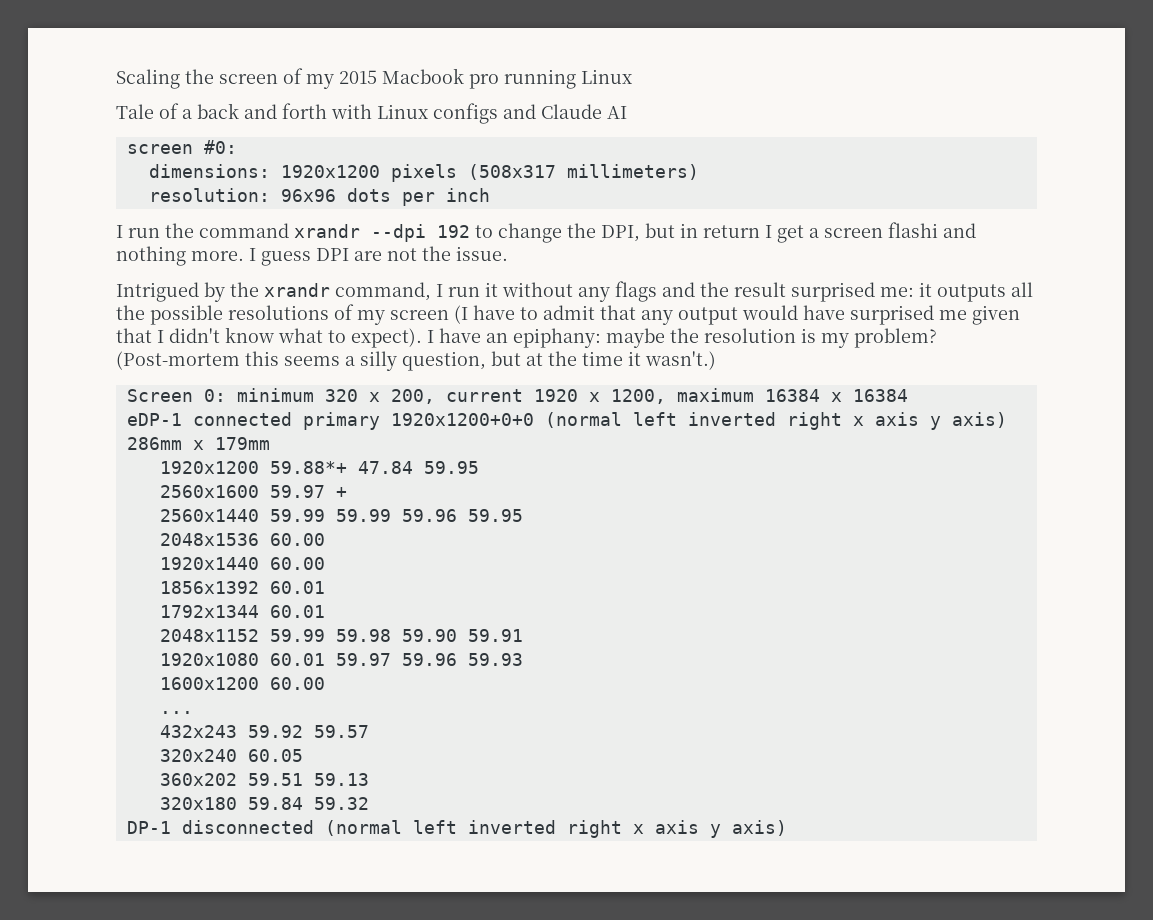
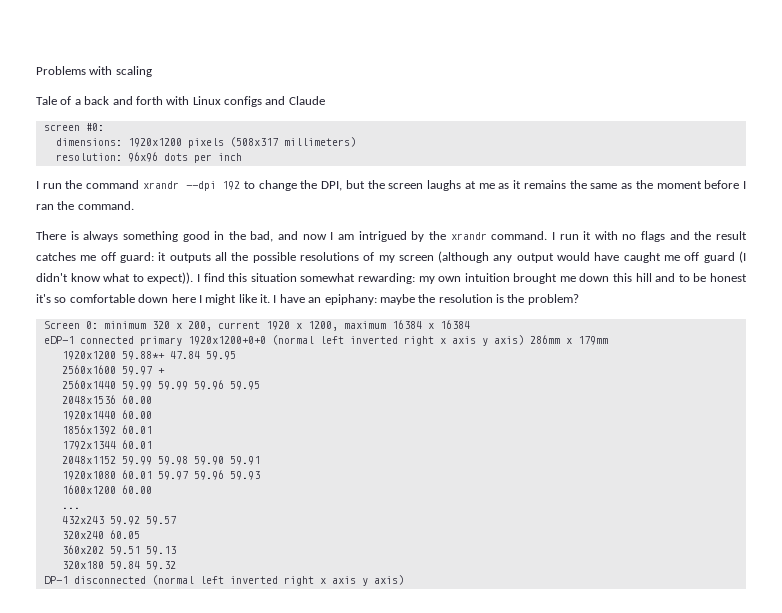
- Scaling the screen of my 2015 Macbook pro running Linux
+ Problems with scaling
- Tale of a back and forth with Linux configs and Claude AI
+ Tale of a back and forth with Linux configs and Claude
- I run the command xrandr --dpi 192 to change the DPI, but in return I get a screen flashi and nothing more. I guess DPI are not the issue.
- Intrigued by the xrandr command, I run it without any flags and the result surprised me: it outputs all the possible resolutions of my screen (I have to admit that any output would have surprised me given that I didn't know what to expect).
+ I run the command xrandr --dpi 192 to change the DPI, but the screen laughs at me as it remains the same as the moment before I ran the command.
+ There is always something good in the bad, and now I am intrigued by the xrandr command. I run it with no flags and the result catches me off guard: it outputs all the possible resolutions of my screen (although any output would have caught me off guard (I didn't know what to expect)). I find this situation somewhat rewarding: my own intuition brought me down this hill and to be honest it's so comfortable down here I might like it.
- I have an epiphany: maybe the resolution is my problem? (Post-mortem this seems a silly question, but at the time it wasn't.)
+ I have an epiphany: maybe the resolution is the problem?

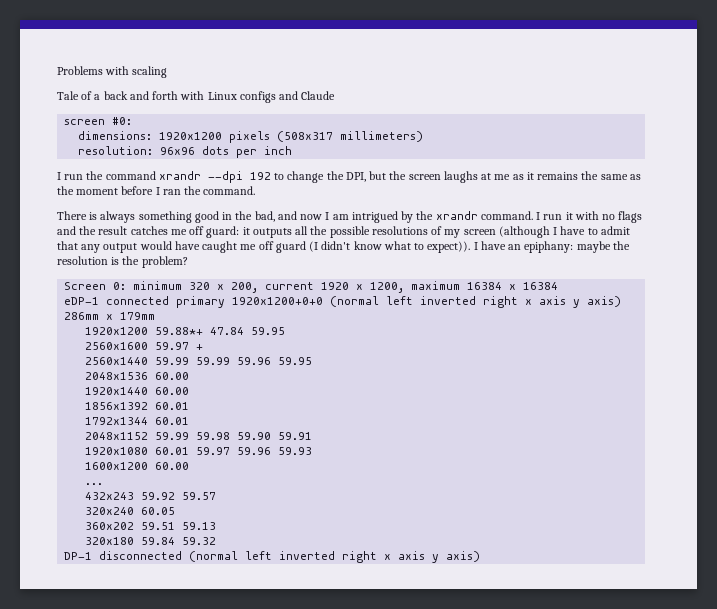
- I run it with no flags and the result catches me off guard: it outputs all the possible resolutions of my screen (although any output would have caught me off guard (I didn't know what to expect)).
+ I run it with no flags and the result catches me off guard: it outputs all the possible resolutions of my screen (although I have to admit that any output would have caught me off guard (I didn't know what to expect)).
- I find this situation somewhat rewarding: my own intuition brought me down this hill and to be honest it's so comfortable down here I might like it. I have an epiphany: maybe the resolution is the problem?
+ I have an epiphany: maybe the resolution is the problem?

